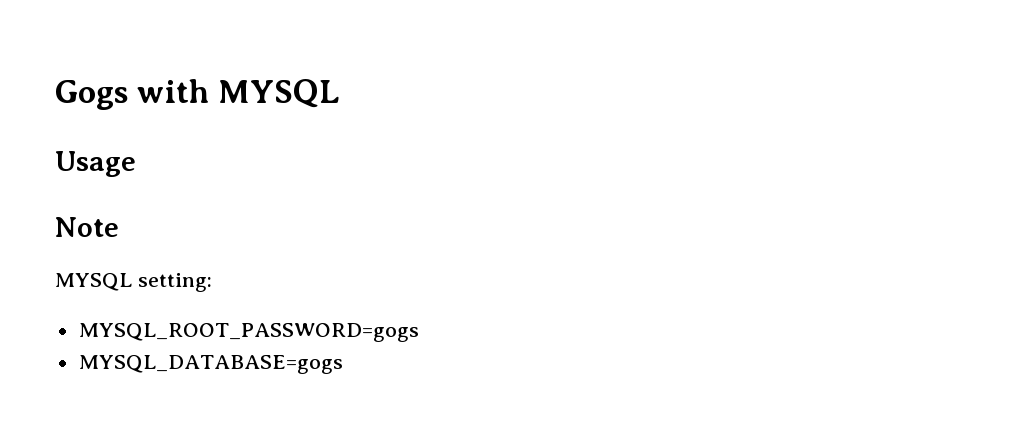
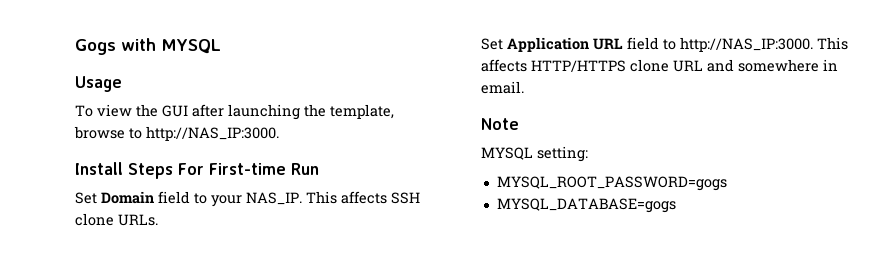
+ To view the GUI after launching the template, browse to http://NAS_IP:3000.
+ Install Steps For First-time Run
+ Set Domain field to your NAS_IP. This affects SSH clone URLs.
+ Set Application URL field to http://NAS_IP:3000. This affects HTTP/HTTPS clone URL and somewhere in email.

